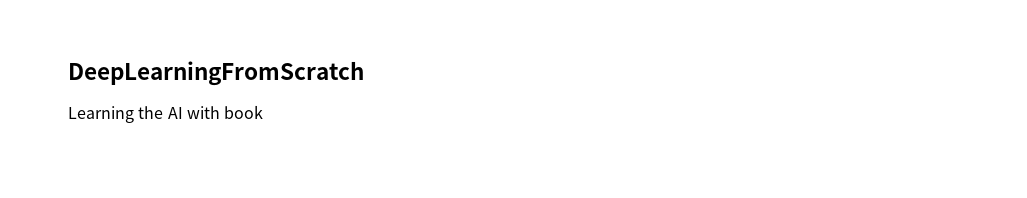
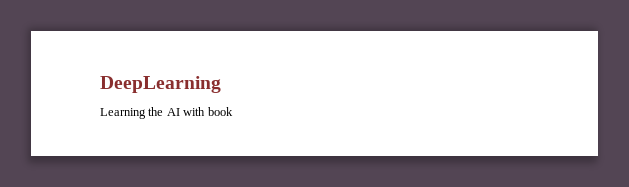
- DeepLearningFromScratch
+ DeepLearning

